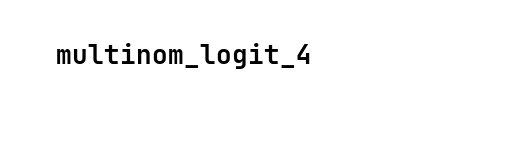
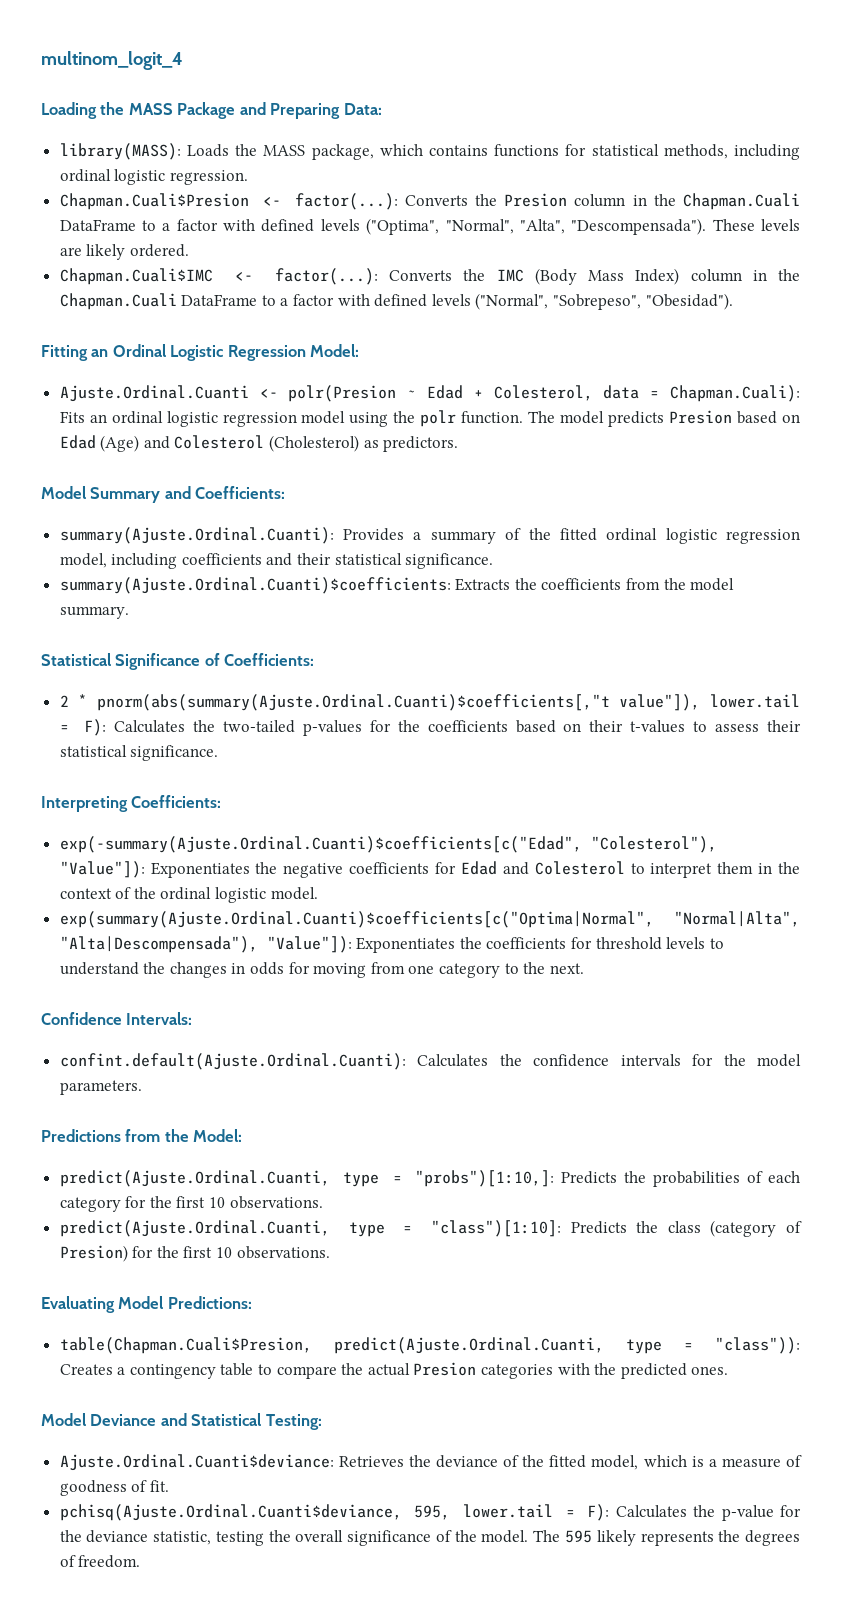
+ Loading the MASS Package and Preparing Data:
+ library(MASS): Loads the MASS package, which contains functions for statistical methods, including ordinal logistic regression.
+ Chapman.Cuali$Presion <- factor(...): Converts the Presion column in the Chapman.Cuali DataFrame to a factor with defined levels ("Optima", "Normal", "Alta", "Descompensada"). These levels are likely ordered.
+ Chapman.Cuali$IMC <- factor(...): Converts the IMC (Body Mass Index) column in the Chapman.Cuali DataFrame to a factor with defined levels ("Normal", "Sobrepeso", "Obesidad").
+ Fitting an Ordinal Logistic Regression Model:
+ Ajuste.Ordinal.Cuanti <- polr(Presion ~ Edad + Colesterol, data = Chapman.Cuali): Fits an ordinal logistic regression model using the polr function. The model predicts Presion based on Edad (Age) and Colesterol (Cholesterol) as predictors.
+ Model Summary and Coefficients:
+ summary(Ajuste.Ordinal.Cuanti): Provides a summary of the fitted ordinal logistic regression model, including coefficients and their statistical significance.
+ summary(Ajuste.Ordinal.Cuanti)$coefficients: Extracts the coefficients from the model summary.
+ Statistical Significance of Coefficients:
+ 2 * pnorm(abs(summary(Ajuste.Ordinal.Cuanti)$coefficients[,"t value"]), lower.tail = F): Calculates the two-tailed p-values for the coefficients based on their t-values to assess their statistical significance.
+ Interpreting Coefficients:
+ exp(-summary(Ajuste.Ordinal.Cuanti)$coefficients[c("Edad", "Colesterol"), "Value"]): Exponentiates the negative coefficients for Edad and Colesterol to interpret them in the context of the ordinal logistic model.
+ exp(summary(Ajuste.Ordinal.Cuanti)$coefficients[c("Optima|Normal", "Normal|Alta", "Alta|Descompensada"), "Value"]): Exponentiates the coefficients for threshold levels to understand the changes in odds for moving from one category to the next.
+ Confidence Intervals:
+ confint.default(Ajuste.Ordinal.Cuanti): Calculates the confidence intervals for the model parameters.
+ Predictions from the Model:
+ predict(Ajuste.Ordinal.Cuanti, type = "probs")[1:10,]: Predicts the probabilities of each category for the first 10 observations.
+ predict(Ajuste.Ordinal.Cuanti, type = "class")[1:10]: Predicts the class (category of Presion) for the first 10 observations.
+ Evaluating Model Predictions:
+ table(Chapman.Cuali$Presion, predict(Ajuste.Ordinal.Cuanti, type = "class")): Creates a contingency table to compare the actual Presion categories with the predicted ones.
+ Model Deviance and Statistical Testing:
+ Ajuste.Ordinal.Cuanti$deviance: Retrieves the deviance of the fitted model, which is a measure of goodness of fit.
+ pchisq(Ajuste.Ordinal.Cuanti$deviance, 595, lower.tail = F): Calculates the p-value for the deviance statistic, testing the overall significance of the model. The 595 likely represents the degrees of freedom.

